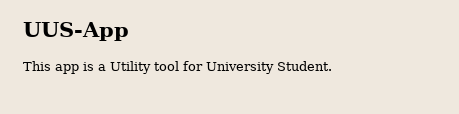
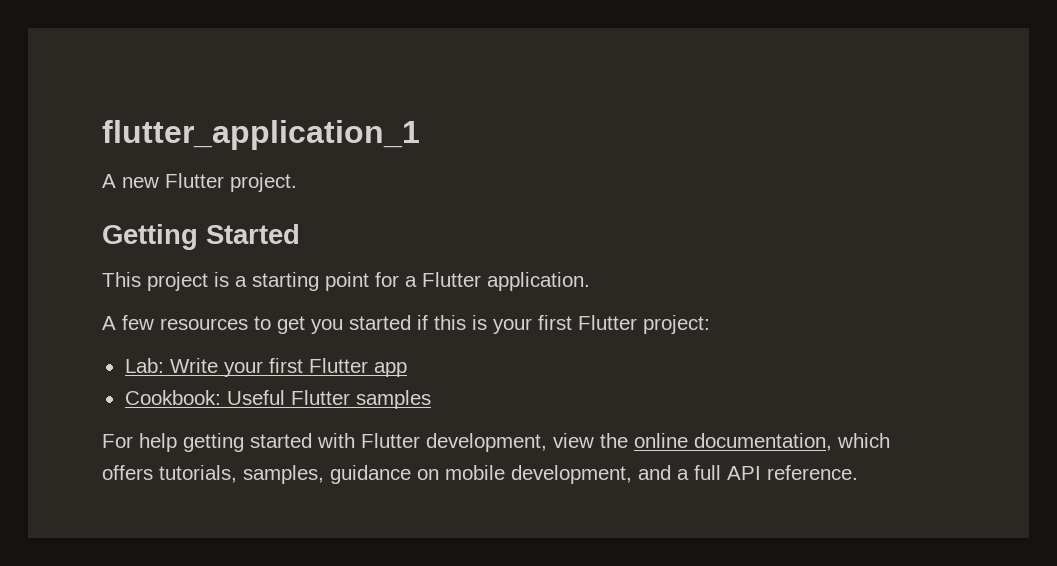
- UUS-App
+ flutter_application_1
+ A new Flutter project.
+ Getting Started
- This app is a Utility tool for University Student.
+ This project is a starting point for a Flutter application.
+ A few resources to get you started if this is your first Flutter project:
+ Lab: Write your first Flutter app
+ Cookbook: Useful Flutter samples
+ For help getting started with Flutter development, view the online documentation, which offers tutorials, samples, guidance on mobile development, and a full API reference.

